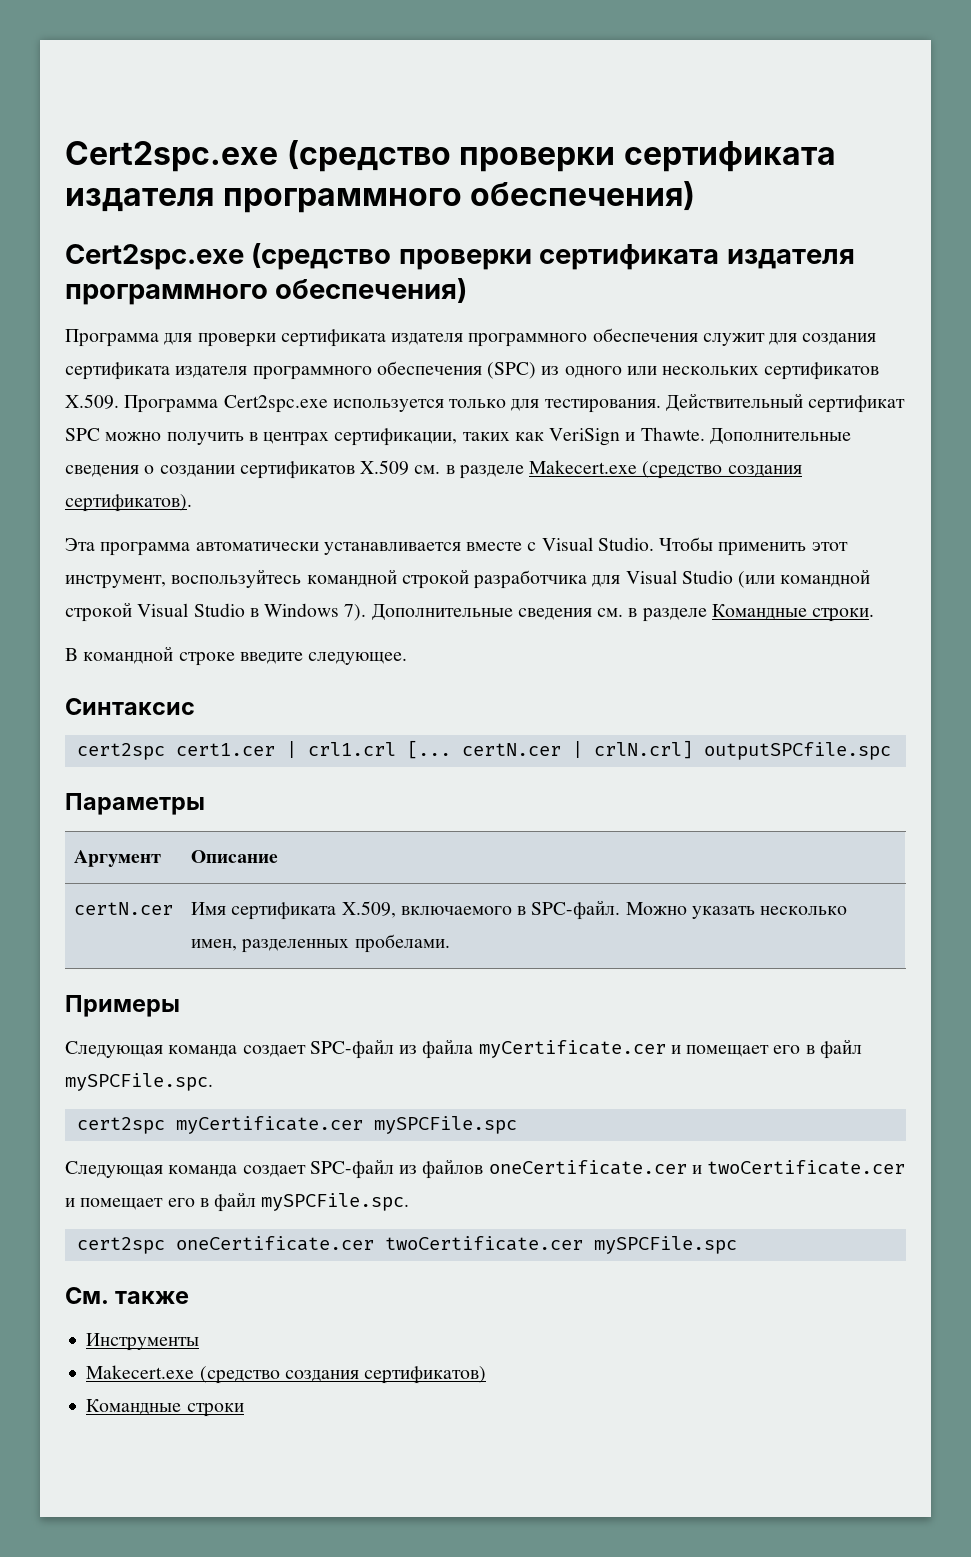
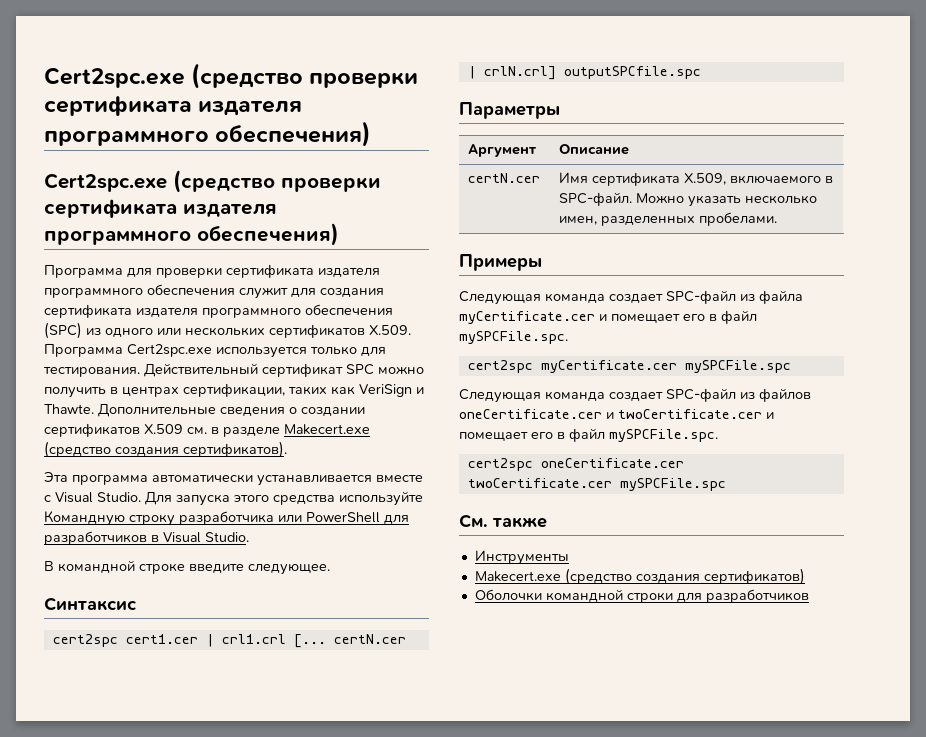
- Чтобы применить этот инструмент, воспользуйтесь командной строкой разработчика для Visual Studio (или командной строкой Visual Studio в Windows 7). Дополнительные сведения см. в разделе Командные строки.
+ Для запуска этого средства используйте Командную строку разработчика или PowerShell для разработчиков в Visual Studio.
- Командные строки
+ Оболочки командной строки для разработчиков

